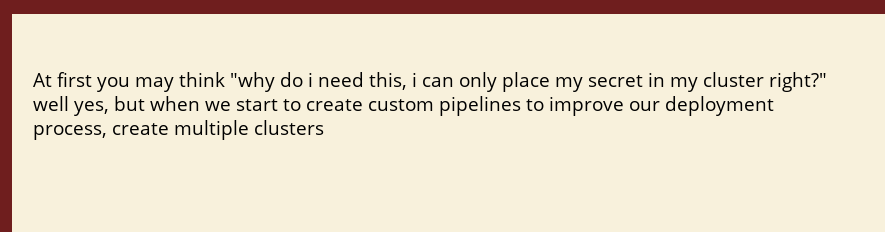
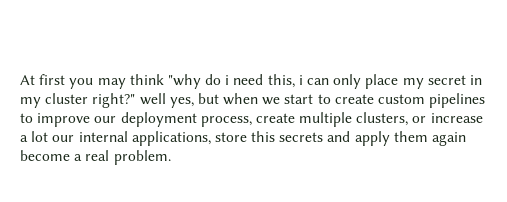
- At first you may think "why do i need this, i can only place my secret in my cluster right?" well yes, but when we start to create custom pipelines to improve our deployment process, create multiple clusters
+ At first you may think "why do i need this, i can only place my secret in my cluster right?" well yes, but when we start to create custom pipelines to improve our deployment process, create multiple clusters, or increase a lot our internal applications, store this secrets and apply them again become a real problem.

